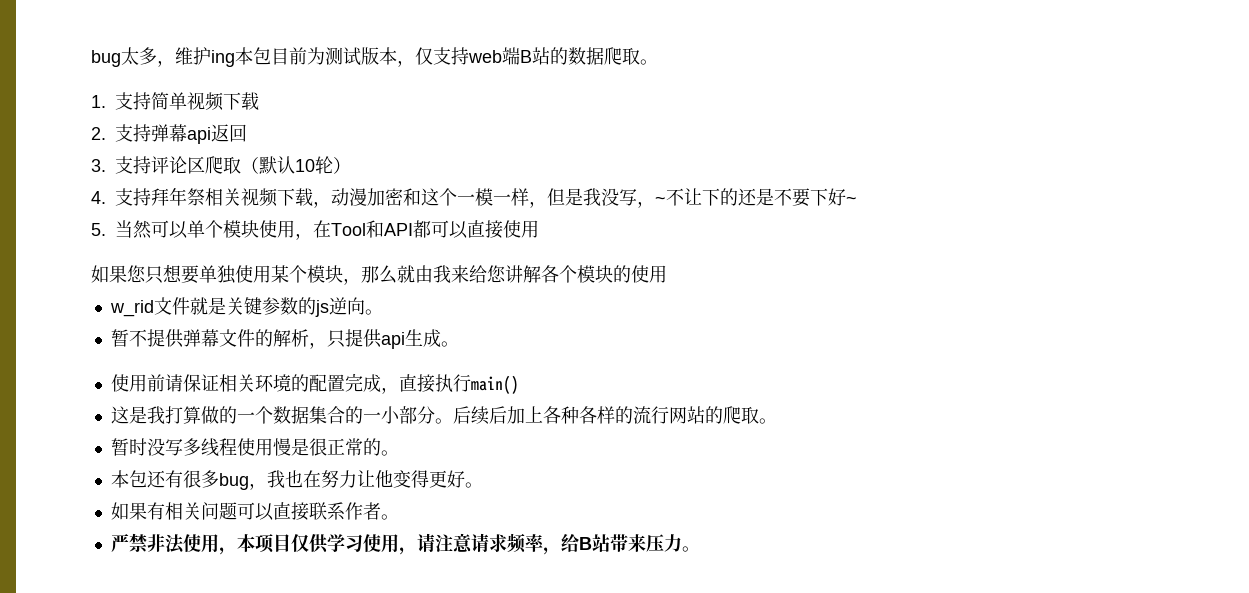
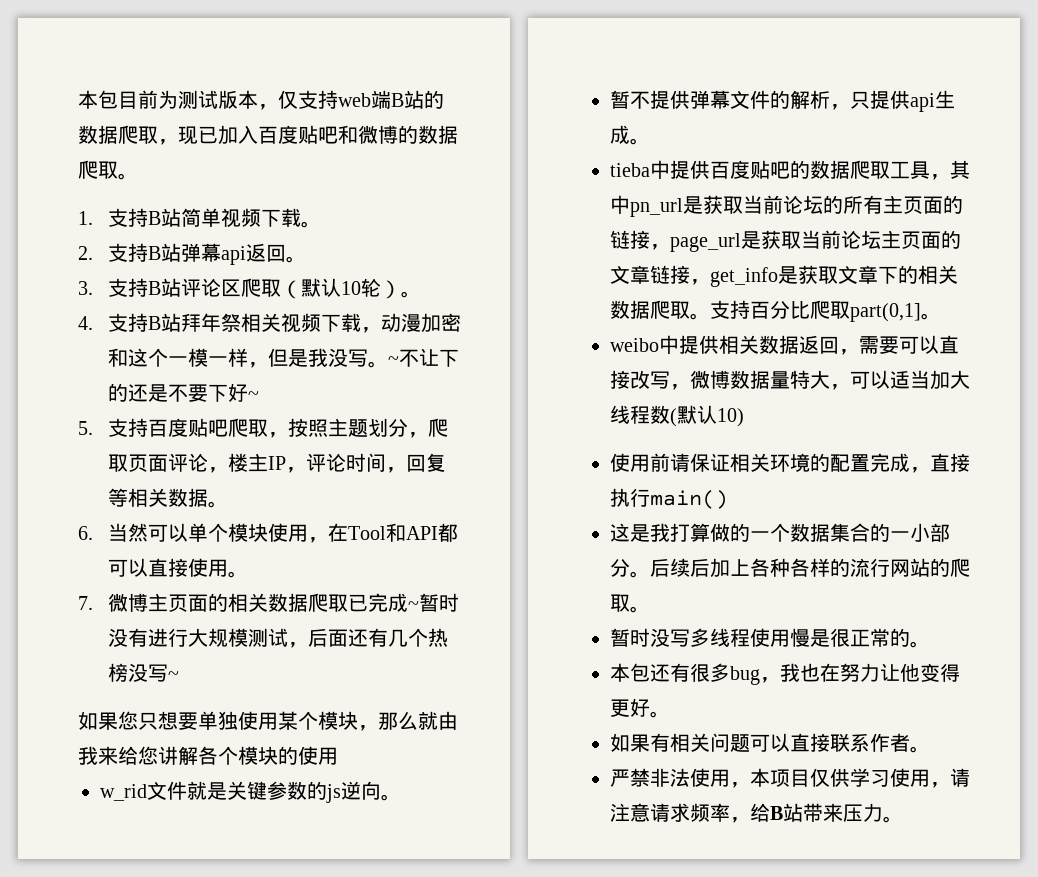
- bug太多，维护ing本包目前为测试版本，仅支持web端B站的数据爬取。
+ 本包目前为测试版本，仅支持web端B站的数据爬取，现已加入百度贴吧和微博的数据爬取。
- 1.支持简单视频下载
+ 1.支持B站简单视频下载。
- 2.支持弹幕api返回
+ 2.支持B站弹幕api返回。
- 3.支持评论区爬取（默认10轮）
+ 3.支持B站评论区爬取（默认10轮）。
- 4.支持拜年祭相关视频下载，动漫加密和这个一模一样，但是我没写，~不让下的还是不要下好~
+ 4.支持B站拜年祭相关视频下载，动漫加密和这个一模一样，但是我没写。~不让下的还是不要下好~
- 5.当然可以单个模块使用，在Tool和API都可以直接使用
+ 5.支持百度贴吧爬取，按照主题划分，爬取页面评论，楼主IP，评论时间，回复等相关数据。
+ 6.当然可以单个模块使用，在Tool和API都可以直接使用。
+ 7.微博主页面的相关数据爬取已完成~暂时没有进行大规模测试，后面还有几个热榜没写~
+ tieba中提供百度贴吧的数据爬取工具，其中pn_url是获取当前论坛的所有主页面的链接，page_url是获取当前论坛主页面的文章链接，get_info是获取文章下的相关数据爬取。支持百分比爬取part(0,1]。
+ weibo中提供相关数据返回，需要可以直接改写，微博数据量特大，可以适当加大线程数(默认10)

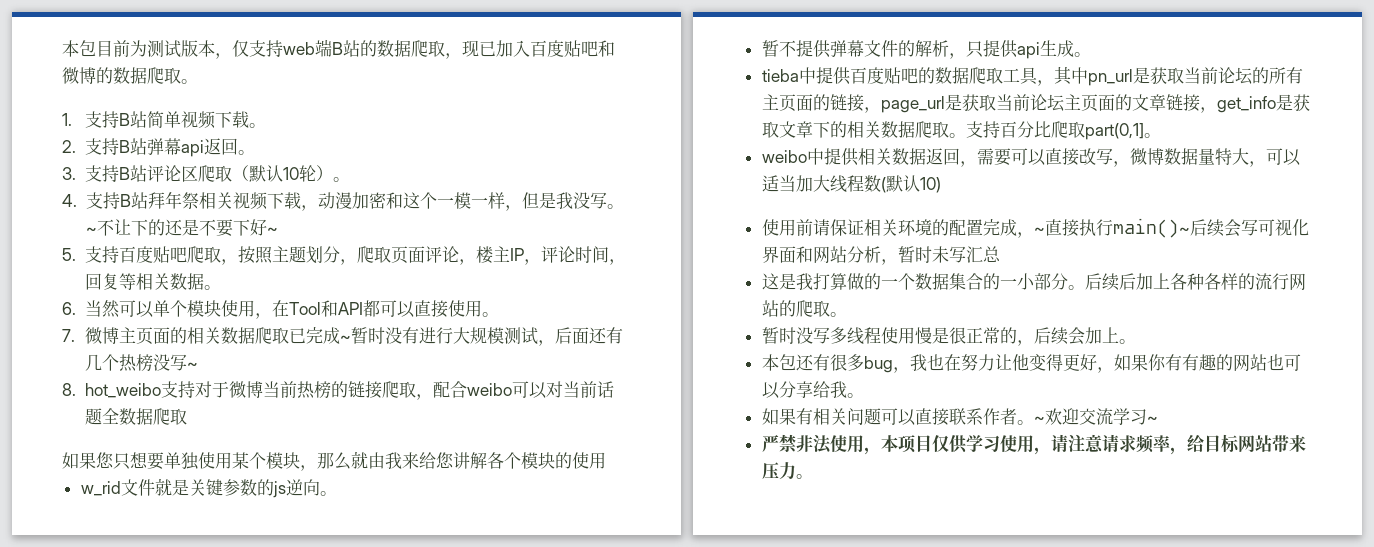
+ 8. hot_weibo支持对于微博当前热榜的链接爬取，配合weibo可以对当前话题全数据爬取
- 使用前请保证相关环境的配置完成，直接执行main()
+ 使用前请保证相关环境的配置完成，~直接执行main()~后续会写可视化界面和网站分析，暂时未写汇总
- 暂时没写多线程使用慢是很正常的。
+ 暂时没写多线程使用慢是很正常的，后续会加上。
- 本包还有很多bug，我也在努力让他变得更好。
+ 本包还有很多bug，我也在努力让他变得更好，如果你有有趣的网站也可以分享给我。
+ ~欢迎交流学习~
- 严禁非法使用，本项目仅供学习使用，请注意请求频率，给B站带来压力。
+ 严禁非法使用，本项目仅供学习使用，请注意请求频率，给目标网站带来压力。

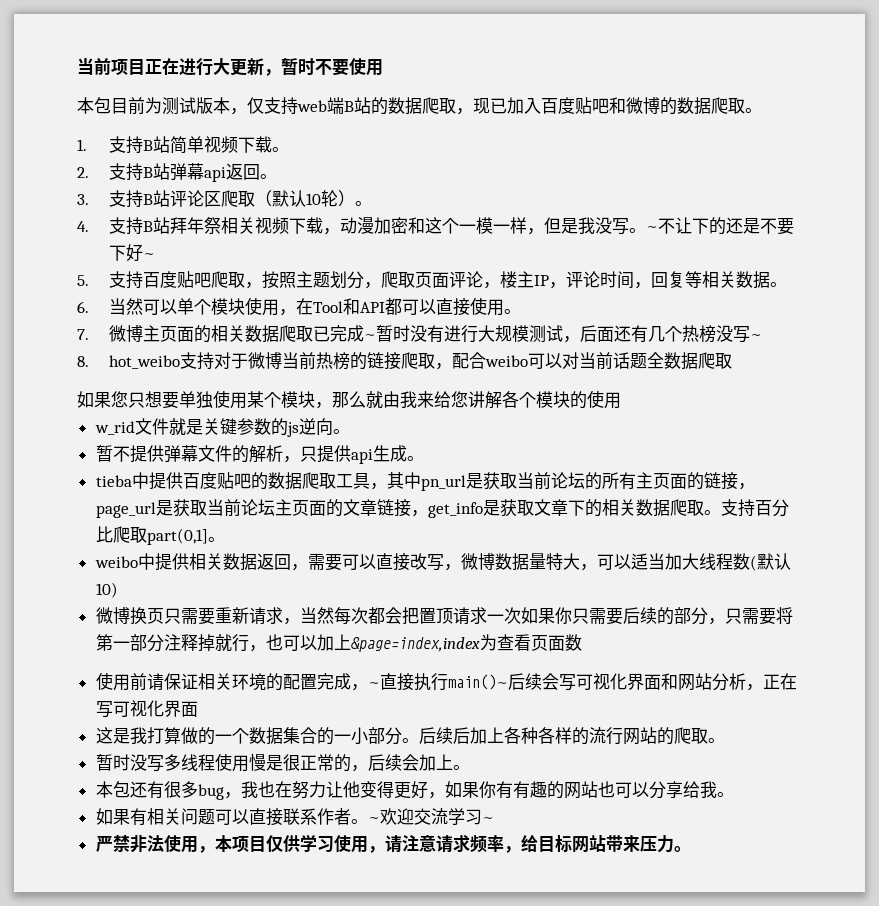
+ 当前项目正在进行大更新，暂时不要使用
+ 微博换页只需要重新请求，当然每次都会把置顶请求一次如果你只需要后续的部分，只需要将第一部分注释掉就行，也可以加上&page=index,index为查看页面数
- 使用前请保证相关环境的配置完成，~直接执行main()~后续会写可视化界面和网站分析，暂时未写汇总
+ 使用前请保证相关环境的配置完成，~直接执行main()~后续会写可视化界面和网站分析，正在写可视化界面

